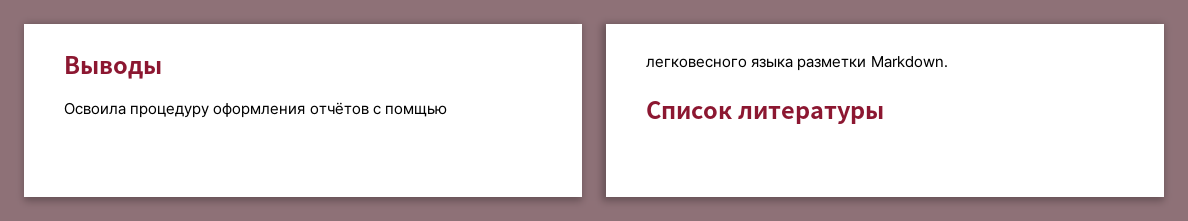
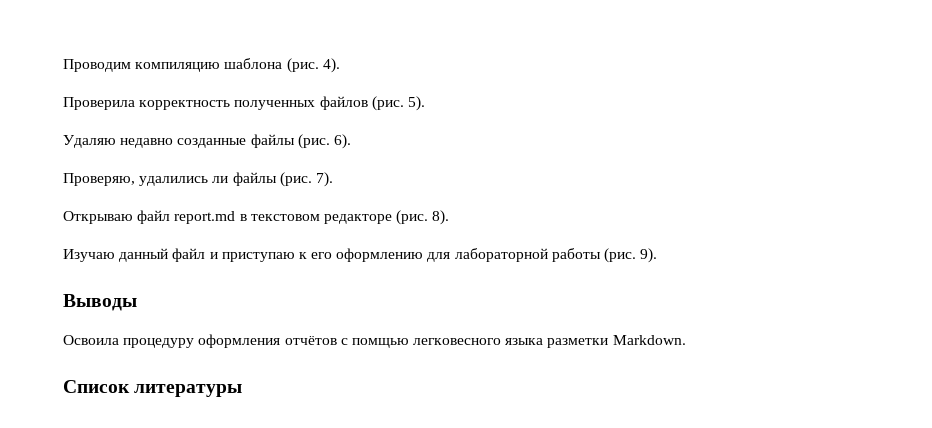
+ Проводим компиляцию шаблона (рис. 4).
+ Проверила корректность полученных файлов (рис. 5).
+ Удаляю недавно созданные файлы (рис. 6).
+ Проверяю, удалились ли файлы (рис. 7).
+ Открываю файл report.md в текстовом редакторе (рис. 8).
+ Изучаю данный файл и приступаю к его оформлению для лабораторной работы (рис. 9).

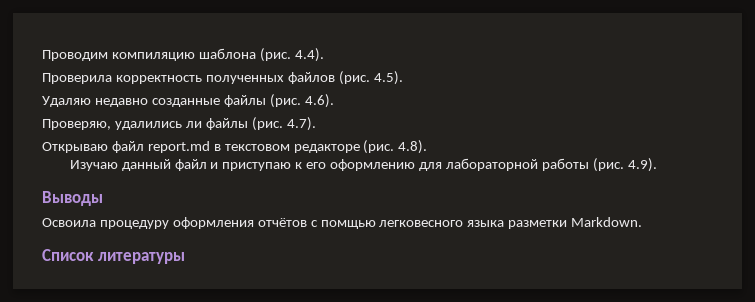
- 4).
+ 4.4).
- 5).
+ 4.5).
- 6).
+ 4.6).
- 7).
+ 4.7).
- 8).
+ 4.8).
- 9).
+ 4.9).

